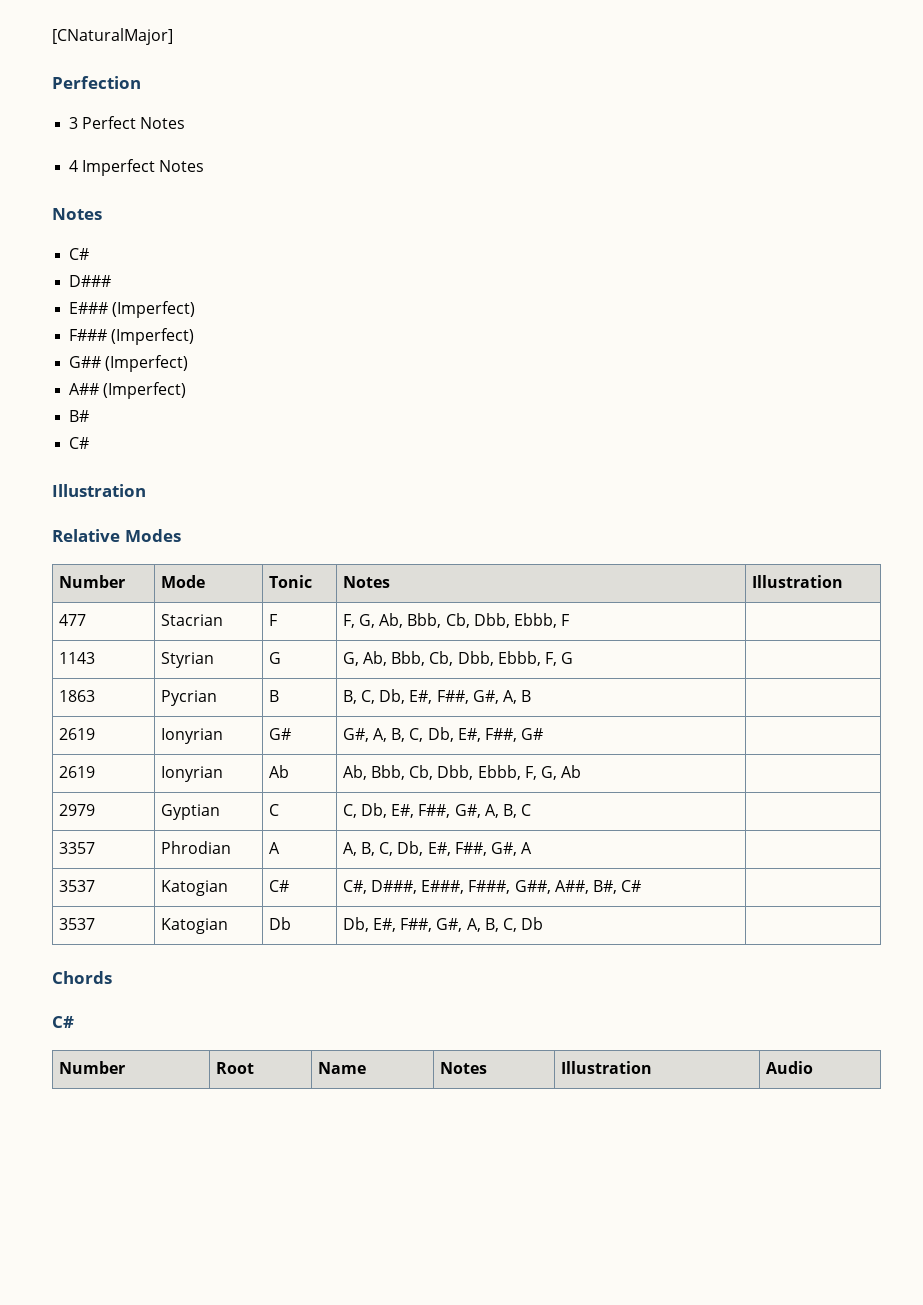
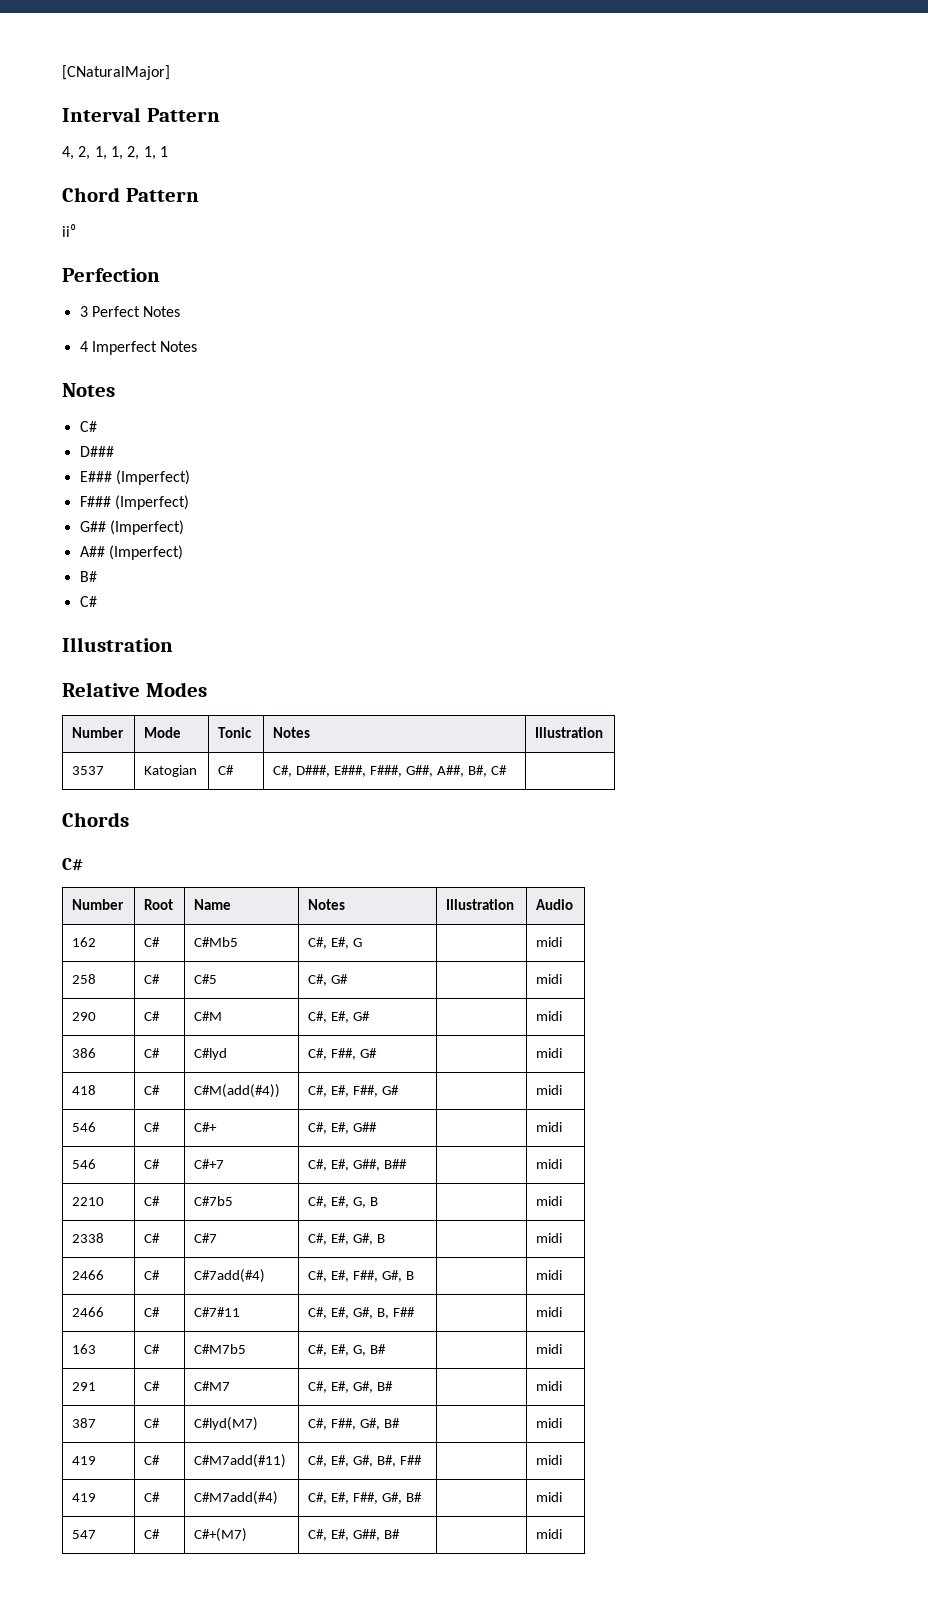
+ Interval Pattern
+ 4, 2, 1, 1, 2, 1, 1
+ Chord Pattern
+ ii⁰
- 477 | Stacrian | F | F, G, Ab, Bbb, Cb, Dbb, Ebbb, F |
- 1143 | Styrian | G | G, Ab, Bbb, Cb, Dbb, Ebbb, F, G |
- 1863 | Pycrian | B | B, C, Db, E#, F##, G#, A, B |
- 2619 | Ionyrian | G# | G#, A, B, C, Db, E#, F##, G# |
- 2619 | Ionyrian | Ab | Ab, Bbb, Cb, Dbb, Ebbb, F, G, Ab |
- 2979 | Gyptian | C | C, Db, E#, F##, G#, A, B, C |
- 3357 | Phrodian | A | A, B, C, Db, E#, F##, G#, A |
- 3537 | Katogian | Db | Db, E#, F##, G#, A, B, C, Db |
+ 162 | C# | C#Mb5 | C#, E#, G | | midi
+ 258 | C# | C#5 | C#, G# | | midi
+ 290 | C# | C#M | C#, E#, G# | | midi
+ 386 | C# | C#lyd | C#, F##, G# | | midi
+ 418 | C# | C#M(add(#4)) | C#, E#, F##, G# | | midi
+ 546 | C# | C#+ | C#, E#, G## | | midi
+ 546 | C# | C#+7 | C#, E#, G##, B## | | midi
+ 2210 | C# | C#7b5 | C#, E#, G, B | | midi
+ 2338 | C# | C#7 | C#, E#, G#, B | | midi
+ 2466 | C# | C#7add(#4) | C#, E#, F##, G#, B | | midi
+ 2466 | C# | C#7#11 | C#, E#, G#, B, F## | | midi
+ 163 | C# | C#M7b5 | C#, E#, G, B# | | midi
+ 291 | C# | C#M7 | C#, E#, G#, B# | | midi
+ 387 | C# | C#lyd(M7) | C#, F##, G#, B# | | midi
+ 419 | C# | C#M7add(#11) | C#, E#, G#, B#, F## | | midi
+ 419 | C# | C#M7add(#4) | C#, E#, F##, G#, B# | | midi
+ 547 | C# | C#+(M7) | C#, E#, G##, B# | | midi

